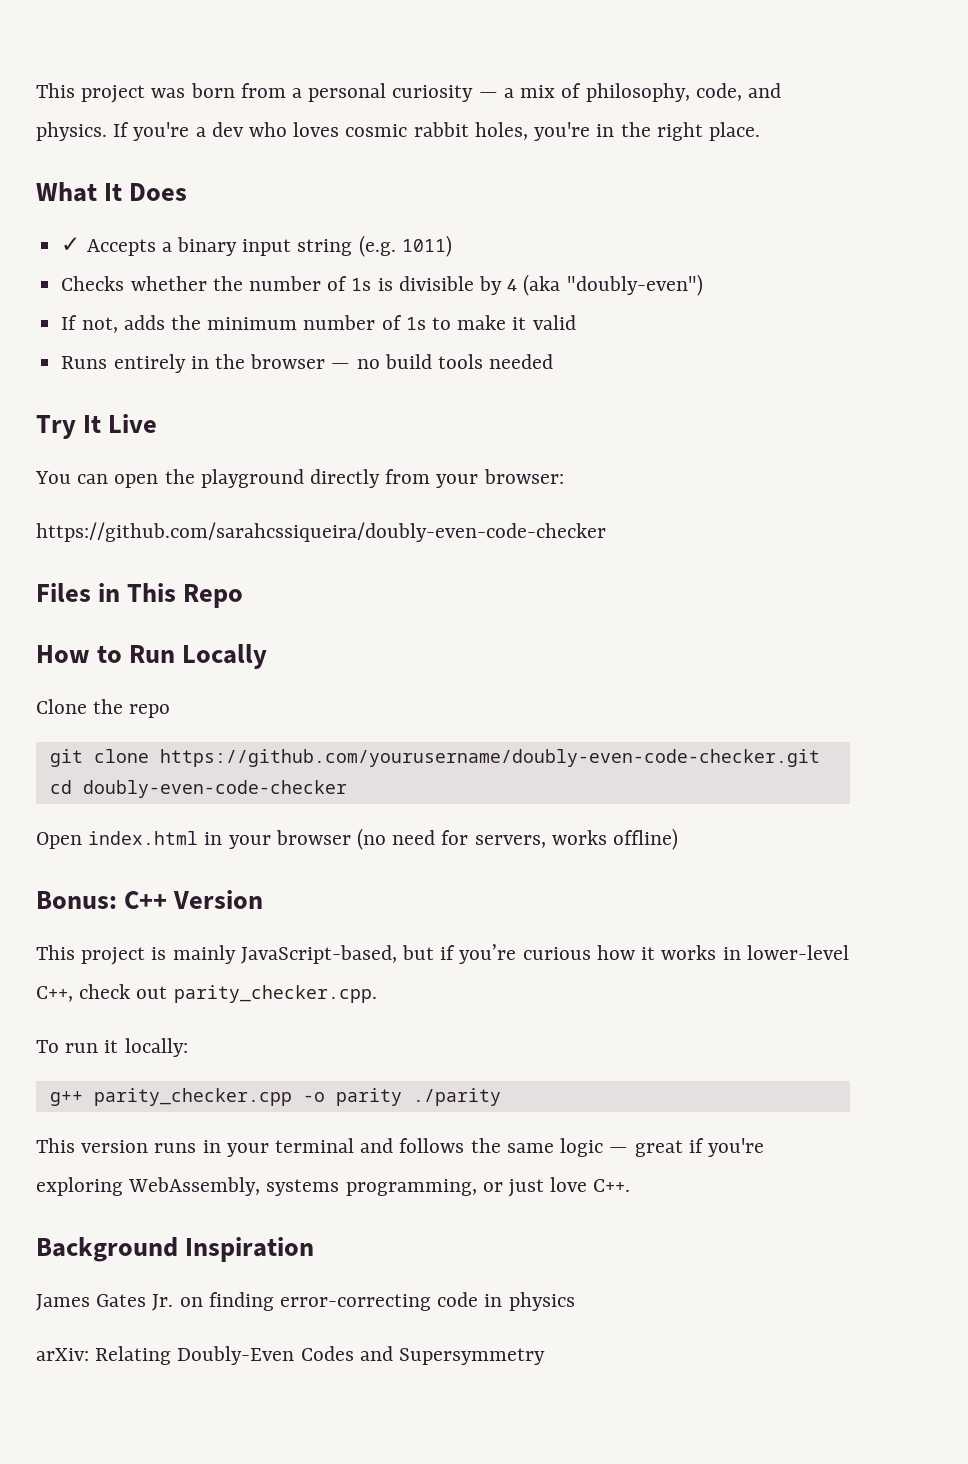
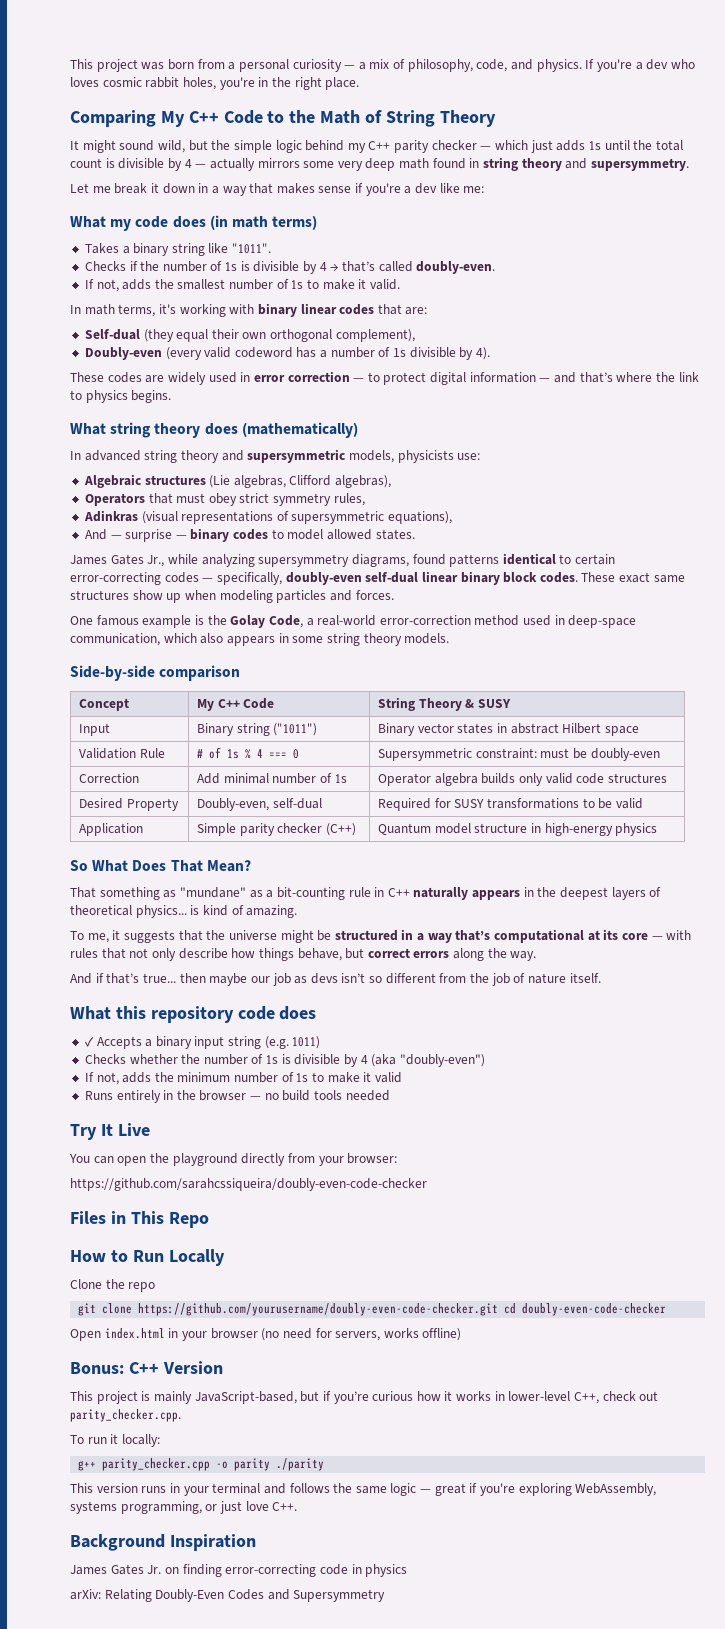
- What It Does
+ Comparing My C++ Code to the Math of String Theory
+ It might sound wild, but the simple logic behind my C++ parity checker — which just adds 1s until the total count is divisible by 4 — actually mirrors some very deep math found in string theory and supersymmetry.
+ Let me break it down in a way that makes sense if you're a dev like me:
+ What my code does (in math terms)
+ Takes a binary string like "1011".
+ Checks if the number of 1s is divisible by 4 → that’s called doubly-even.
+ If not, adds the smallest number of 1s to make it valid.
+ In math terms, it's working with binary linear codes that are:
+ Self-dual (they equal their own orthogonal complement),
+ Doubly-even (every valid codeword has a number of 1s divisible by 4).
+ These codes are widely used in error correction — to protect digital information — and that’s where the link to physics begins.
+ What string theory does (mathematically)
+ In advanced string theory and supersymmetric models, physicists use:
+ Algebraic structures (Lie algebras, Clifford algebras),
+ Operators that must obey strict symmetry rules,
+ Adinkras (visual representations of supersymmetric equations),
+ And — surprise — binary codes to model allowed states.
+ James Gates Jr., while analyzing supersymmetry diagrams, found patterns identical to certain error-correcting codes — specifically, doubly-even self-dual linear binary block codes. These exact same structures show up when modeling particles and forces.
+ One famous example is the Golay Code, a real-world error-correction method used in deep-space communication, which also appears in some string theory models.
+ Side-by-side comparison
+ Concept | My C++ Code | String Theory & SUSY
+ Input | Binary string ("1011") | Binary vector states in abstract Hilbert space
+ Validation Rule | # of 1s % 4 === 0 | Supersymmetric constraint: must be doubly-even
+ Correction | Add minimal number of 1s | Operator algebra builds only valid code structures
+ Desired Property | Doubly-even, self-dual | Required for SUSY transformations to be valid
+ Application | Simple parity checker (C++) | Quantum model structure in high-energy physics
+ So What Does That Mean?
+ That something as "mundane" as a bit-counting rule in C++ naturally appears in the deepest layers of theoretical physics... is kind of amazing.
+ To me, it suggests that the universe might be structured in a way that’s computational at its core — with rules that not only describe how things behave, but correct errors along the way.
+ And if that’s true... then maybe our job as devs isn’t so different from the job of nature itself.
+ What this repository code does

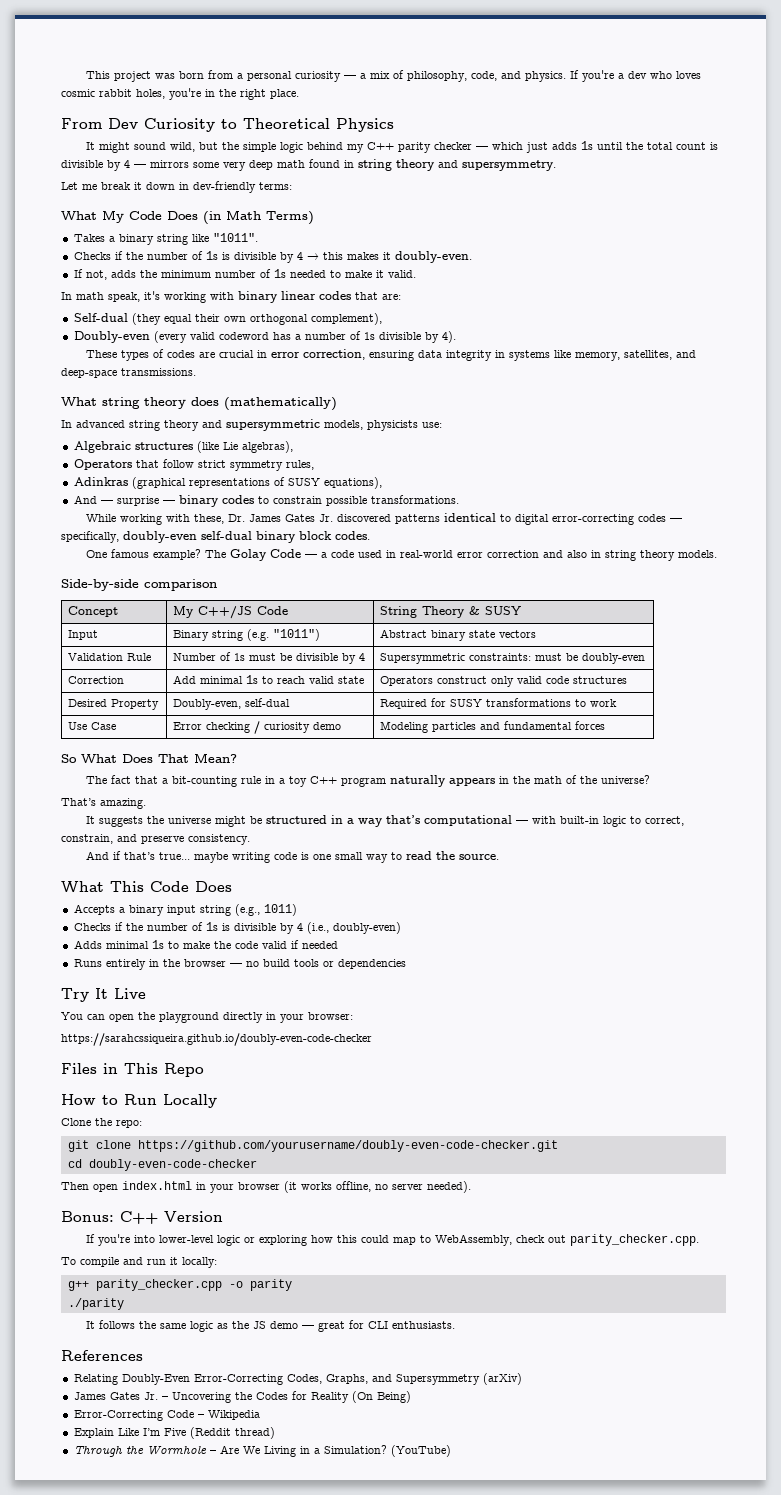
- Comparing My C++ Code to the Math of String Theory
+ From Dev Curiosity to Theoretical Physics
- It might sound wild, but the simple logic behind my C++ parity checker — which just adds 1s until the total count is divisible by 4 — actually mirrors some very deep math found in string theory and supersymmetry.
+ It might sound wild, but the simple logic behind my C++ parity checker — which just adds 1s until the total count is divisible by 4 — mirrors some very deep math found in string theory and supersymmetry.
- Let me break it down in a way that makes sense if you're a dev like me:
- What my code does (in math terms)
+ Let me break it down in dev-friendly terms:
+ What My Code Does (in Math Terms)
- Checks if the number of 1s is divisible by 4 → that’s called doubly-even.
+ Checks if the number of 1s is divisible by 4 → this makes it doubly-even.
- If not, adds the smallest number of 1s to make it valid.
+ If not, adds the minimum number of 1s needed to make it valid.
- In math terms, it's working with binary linear codes that are:
+ In math speak, it's working with binary linear codes that are:
- These codes are widely used in error correction — to protect digital information — and that’s where the link to physics begins.
+ These types of codes are crucial in error correction, ensuring data integrity in systems like memory, satellites, and deep-space transmissions.
- Algebraic structures (Lie algebras, Clifford algebras),
+ Algebraic structures (like Lie algebras),
- Operators that must obey strict symmetry rules,
+ Operators that follow strict symmetry rules,
- Adinkras (visual representations of supersymmetric equations),
+ Adinkras (graphical representations of SUSY equations),
- And — surprise — binary codes to model allowed states.
- James Gates Jr., while analyzing supersymmetry diagrams, found patterns identical to certain error-correcting codes — specifically, doubly-even self-dual linear binary block codes. These exact same structures show up when modeling particles and forces.
- One famous example is the Golay Code, a real-world error-correction method used in deep-space communication, which also appears in some string theory models.
+ And — surprise — binary codes to constrain possible transformations.
+ While working with these, Dr. James Gates Jr. discovered patterns identical to digital error-correcting codes — specifically, doubly-even self-dual binary block codes.
+ One famous example? The Golay Code — a code used in real-world error correction and also in string theory models.
- Concept | My C++ Code | String Theory & SUSY
+ Concept | My C++/JS Code | String Theory & SUSY
- Input | Binary string ("1011") | Binary vector states in abstract Hilbert space
+ Input | Binary string (e.g. "1011") | Abstract binary state vectors
- Validation Rule | # of 1s % 4 === 0 | Supersymmetric constraint: must be doubly-even
+ Validation Rule | Number of 1s must be divisible by 4 | Supersymmetric constraints: must be doubly-even
- Correction | Add minimal number of 1s | Operator algebra builds only valid code structures
+ Correction | Add minimal 1s to reach valid state | Operators construct only valid code structures
- Desired Property | Doubly-even, self-dual | Required for SUSY transformations to be valid
- Application | Simple parity checker (C++) | Quantum model structure in high-energy physics
+ Desired Property | Doubly-even, self-dual | Required for SUSY transformations to work
+ Use Case | Error checking / curiosity demo | Modeling particles and fundamental forces
- That something as "mundane" as a bit-counting rule in C++ naturally appears in the deepest layers of theoretical physics... is kind of amazing.
- To me, it suggests that the universe might be structured in a way that’s computational at its core — with rules that not only describe how things behave, but correct errors along the way.
- And if that’s true... then maybe our job as devs isn’t so different from the job of nature itself.
- What this repository code does
- ✓ Accepts a binary input string (e.g. 1011)
+ The fact that a bit-counting rule in a toy C++ program naturally appears in the math of the universe?
+ That’s amazing.
+ It suggests the universe might be structured in a way that’s computational — with built-in logic to correct, constrain, and preserve consistency.
+ And if that’s true... maybe writing code is one small way to read the source.
+ What This Code Does
+ Accepts a binary input string (e.g., 1011)
- Checks whether the number of 1s is divisible by 4 (aka "doubly-even")
- If not, adds the minimum number of 1s to make it valid
+ Checks if the number of 1s is divisible by 4 (i.e., doubly-even)
+ Adds minimal 1s to make the code valid if needed
- Runs entirely in the browser — no build tools needed
+ Runs entirely in the browser — no build tools or dependencies
- You can open the playground directly from your browser:
+ You can open the playground directly in your browser:
- https://github.com/sarahcssiqueira/doubly-even-code-checker
+ https://sarahcssiqueira.github.io/doubly-even-code-checker
- Clone the repo
+ Clone the repo:
- git clone https://github.com/yourusername/doubly-even-code-checker.git cd doubly-even-code-checker
+ git clone https://github.com/yourusername/doubly-even-code-checker.git
+ cd doubly-even-code-checker
- Open index.html in your browser (no need for servers, works offline)
+ Then open index.html in your browser (it works offline, no server needed).
  Bonus: C++ Version
- This project is mainly JavaScript-based, but if you’re curious how it works in lower-level C++, check out parity_checker.cpp.
+ If you're into lower-level logic or exploring how this could map to WebAssembly, check out parity_checker.cpp.
- To run it locally:
+ To compile and run it locally:
- g++ parity_checker.cpp -o parity ./parity
+ g++ parity_checker.cpp -o parity
+ ./parity
- This version runs in your terminal and follows the same logic — great if you're exploring WebAssembly, systems programming, or just love C++.
- Background Inspiration
- James Gates Jr. on finding error-correcting code in physics
- arXiv: Relating Doubly-Even Codes and Supersymmetry
+ It follows the same logic as the JS demo — great for CLI enthusiasts.
+ References
+ Relating Doubly-Even Error-Correcting Codes, Graphs, and Supersymmetry (arXiv)
+ James Gates Jr. – Uncovering the Codes for Reality (On Being)
+ Error-Correcting Code – Wikipedia
+ Explain Like I’m Five (Reddit thread)
+ Through the Wormhole – Are We Living in a Simulation? (YouTube)

